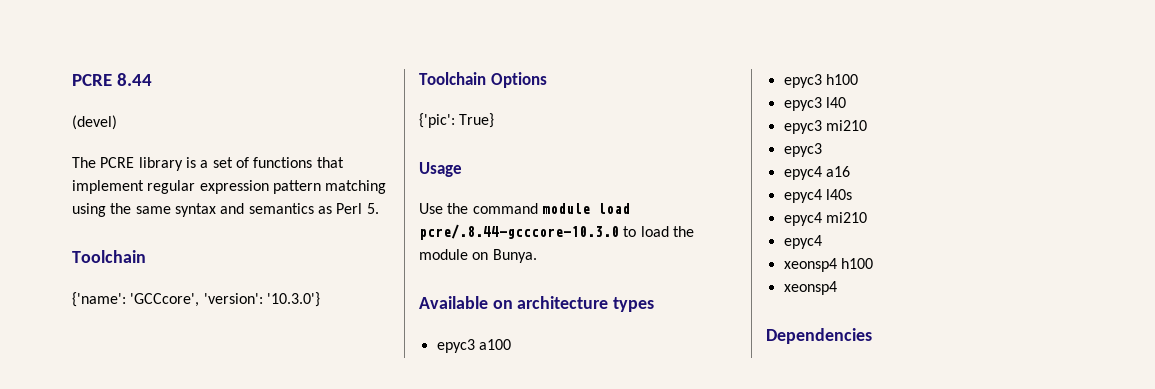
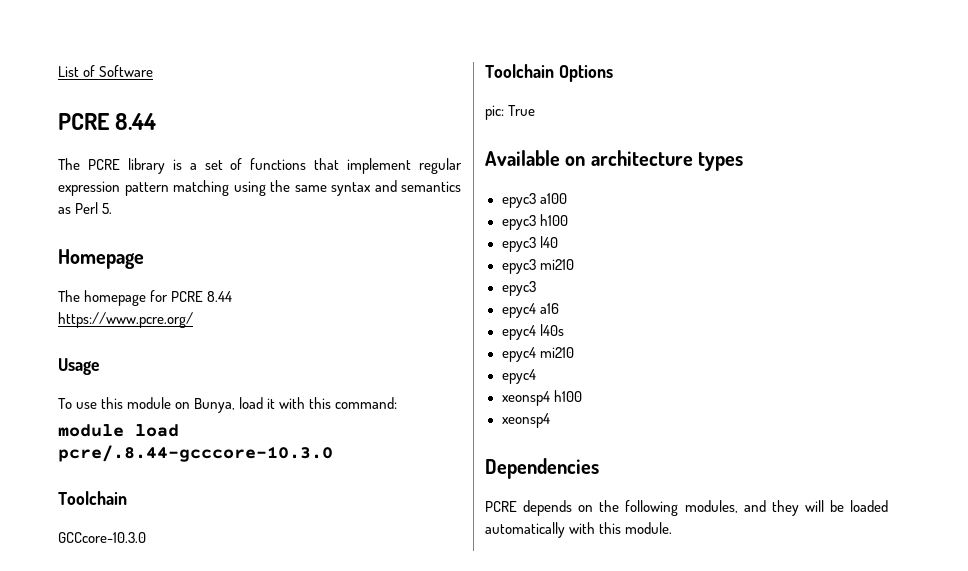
+ List of Software
  PCRE 8.44
- (devel)
  The PCRE library is a set of functions that implement regular expression pattern matching using the same syntax and semantics as Perl 5.
+ Homepage
+ The homepage for PCRE 8.44
+ https://www.pcre.org/
+ Usage
+ To use this module on Bunya, load it with this command:
+ module load pcre/.8.44-gcccore-10.3.0
  Toolchain
- {'name': 'GCCcore', 'version': '10.3.0'}
+ GCCcore-10.3.0
  Toolchain Options
- {'pic': True}
- Usage
- Use the command module load pcre/.8.44-gcccore-10.3.0 to load the module on Bunya.
+ pic: True
+ PCRE depends on the following modules, and they will be loaded automatically with this module.

